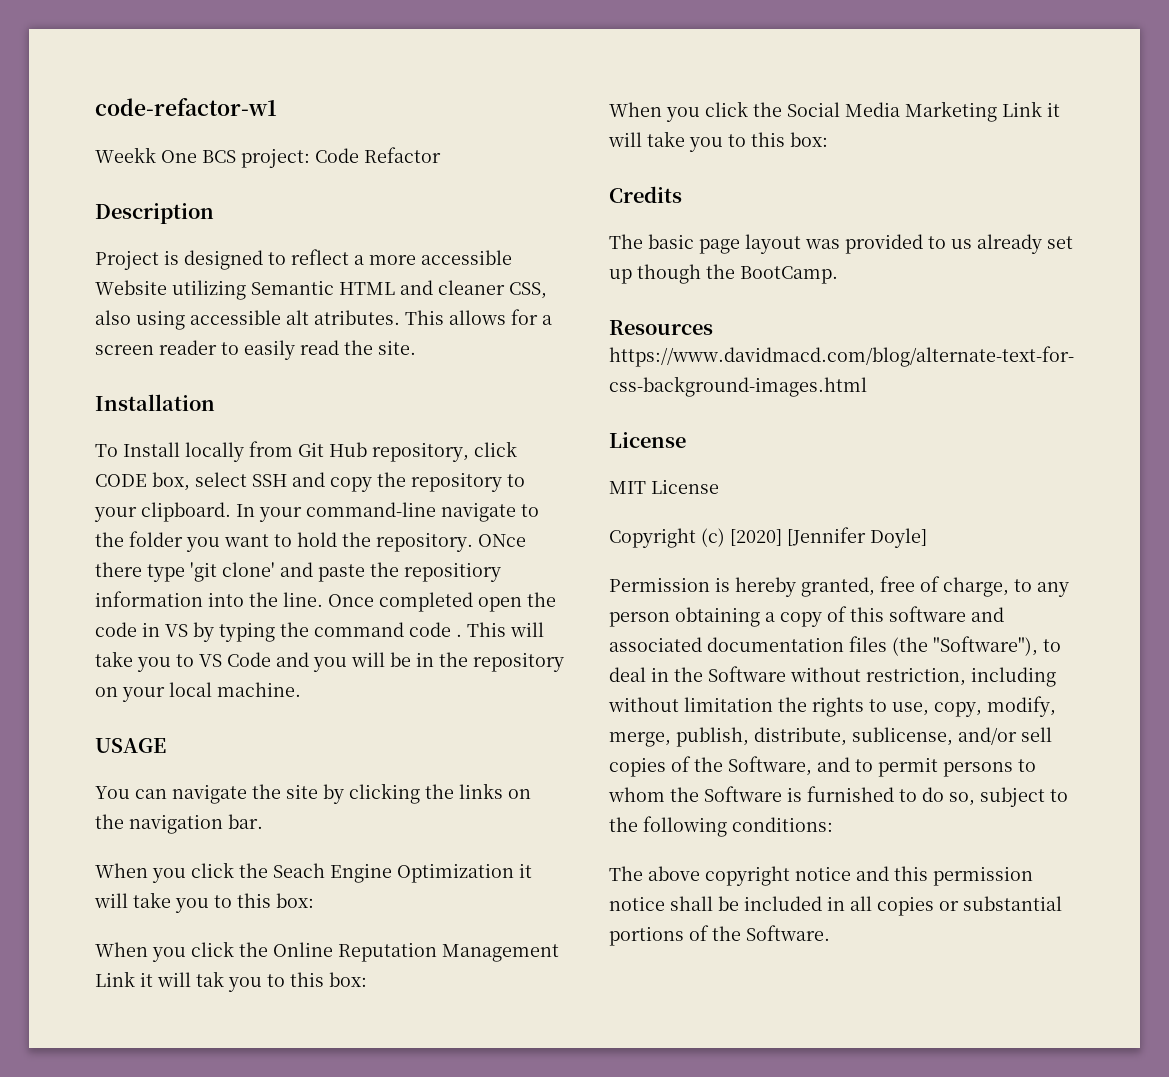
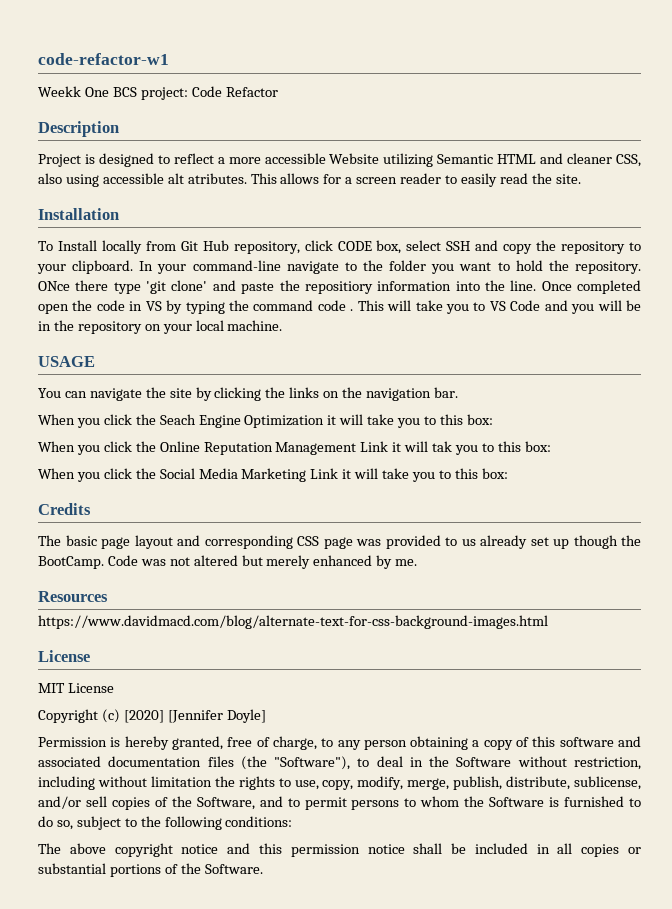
- The basic page layout was provided to us already set up though the BootCamp.
+ The basic page layout and corresponding CSS page was provided to us already set up though the BootCamp. Code was not altered but merely enhanced by me.

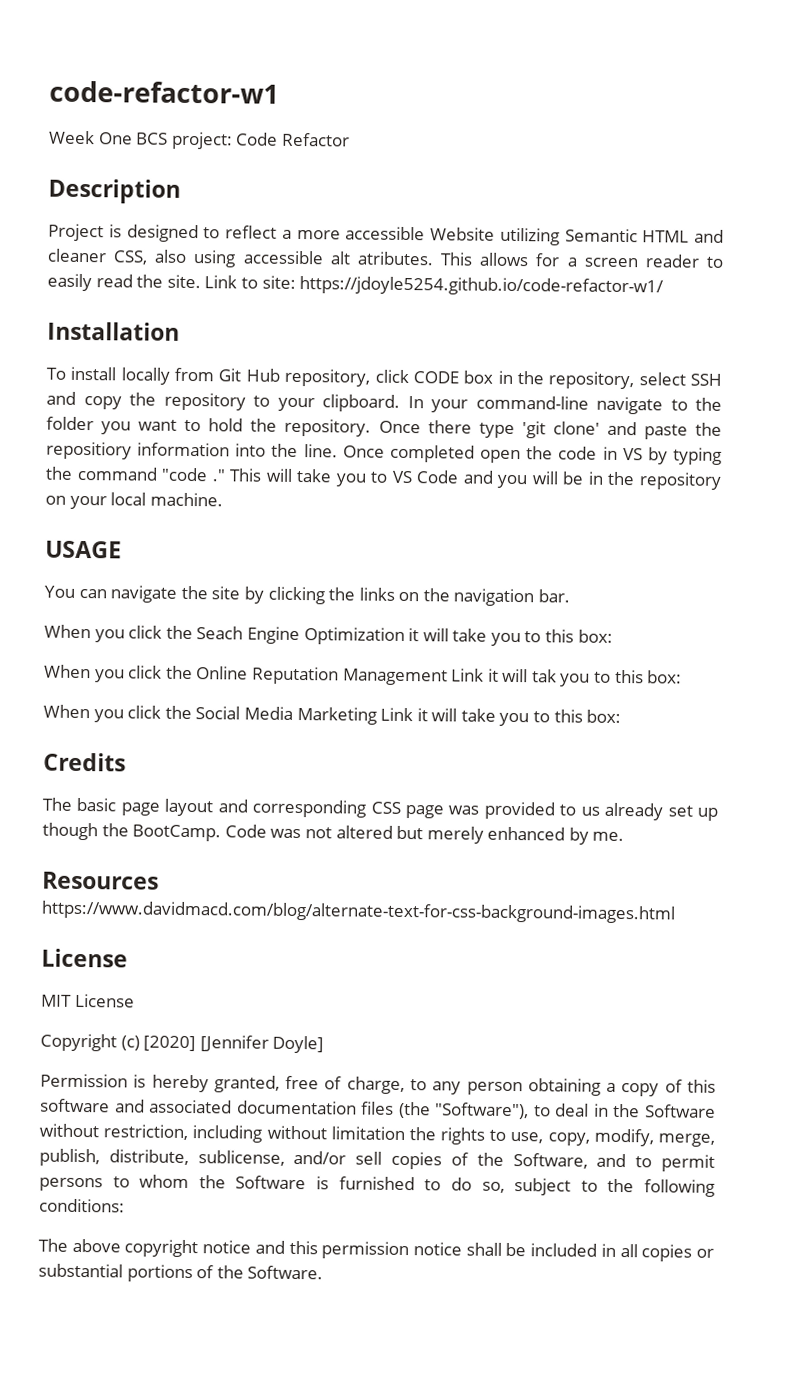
- Weekk One BCS project: Code Refactor
+ Week One BCS project: Code Refactor
+ Link to site: https://jdoyle5254.github.io/code-refactor-w1/
- To Install locally from Git Hub repository, click CODE box, select SSH and copy the repository to your clipboard.
+ To install locally from Git Hub repository, click CODE box in the repository, select SSH and copy the repository to your clipboard.
- ONce there type 'git clone' and paste the repositiory information into the line.
+ Once there type 'git clone' and paste the repositiory information into the line.
- Once completed open the code in VS by typing the command code .
+ Once completed open the code in VS by typing the command "code ."

